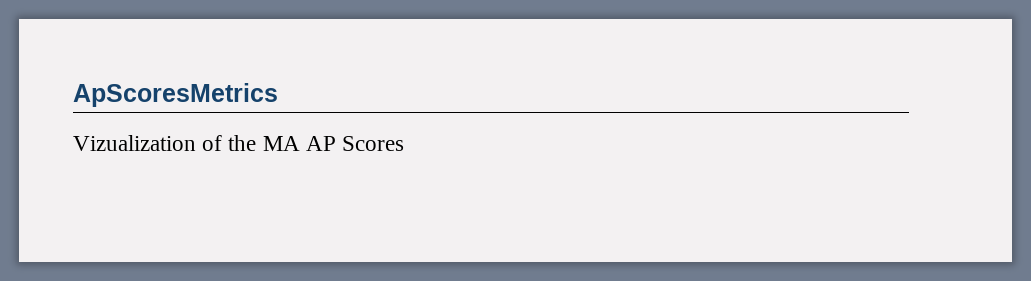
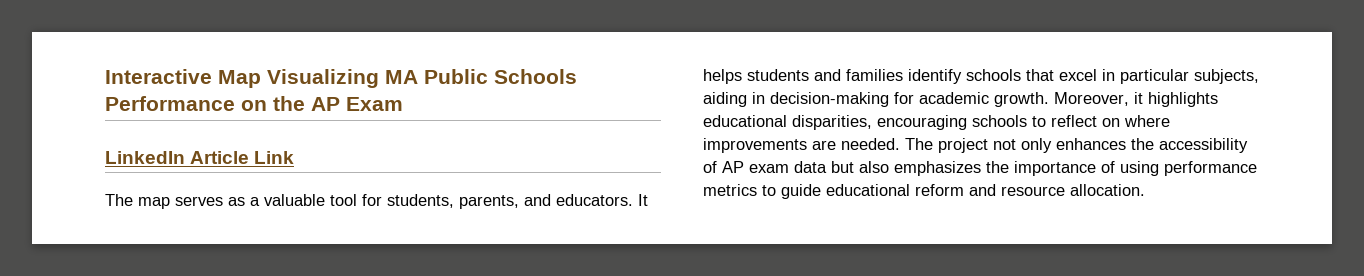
- ApScoresMetrics
- Vizualization of the MA AP Scores
+ Interactive Map Visualizing MA Public Schools Performance on the AP Exam
+ LinkedIn Article Link
+ The map serves as a valuable tool for students, parents, and educators. It helps students and families identify schools that excel in particular subjects, aiding in decision-making for academic growth. Moreover, it highlights educational disparities, encouraging schools to reflect on where improvements are needed. The project not only enhances the accessibility of AP exam data but also emphasizes the importance of using performance metrics to guide educational reform and resource allocation.

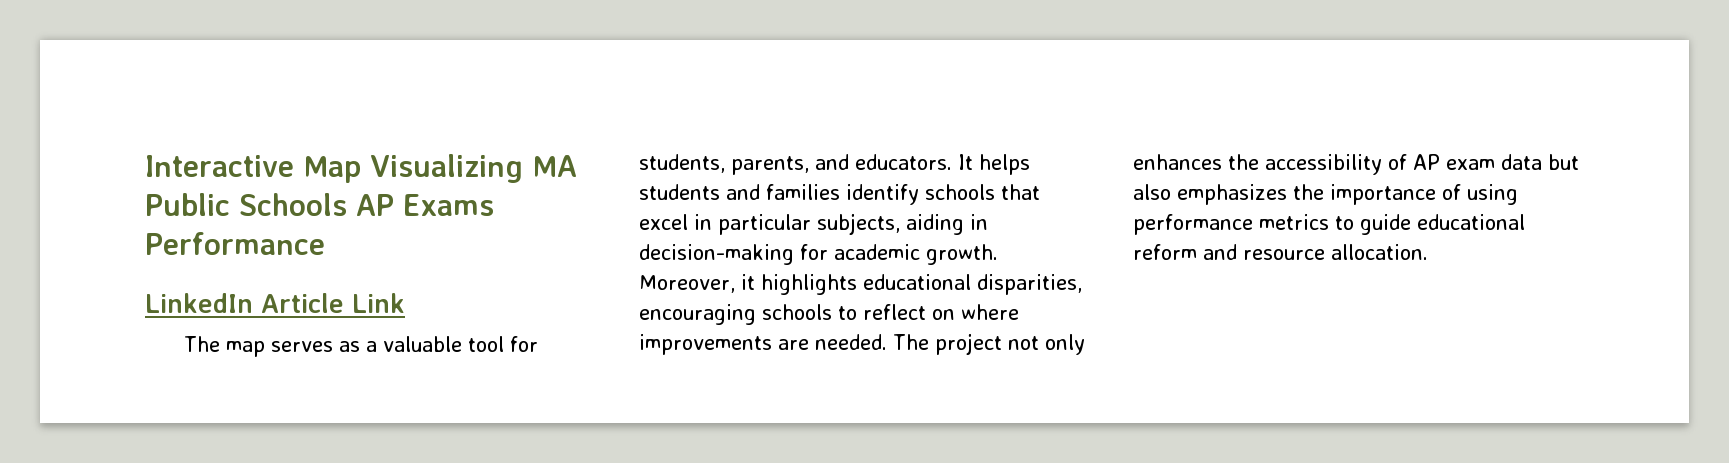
- Interactive Map Visualizing MA Public Schools Performance on the AP Exam
+ Interactive Map Visualizing MA Public Schools AP Exams Performance

